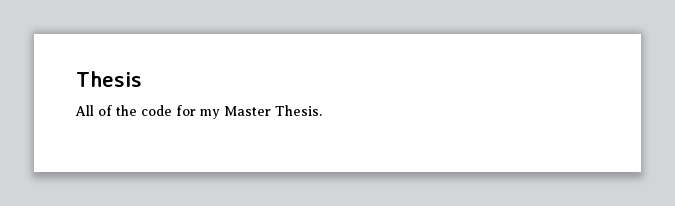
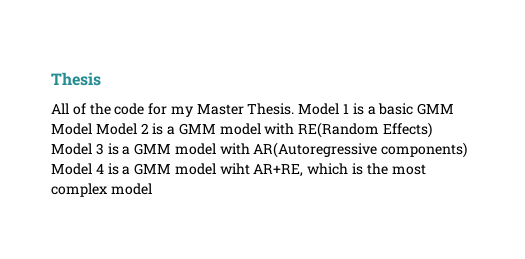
+ Model 1 is a basic GMM Model Model 2 is a GMM model with RE(Random Effects) Model 3 is a GMM model with AR(Autoregressive components) Model 4 is a GMM model wiht AR+RE, which is the most complex model

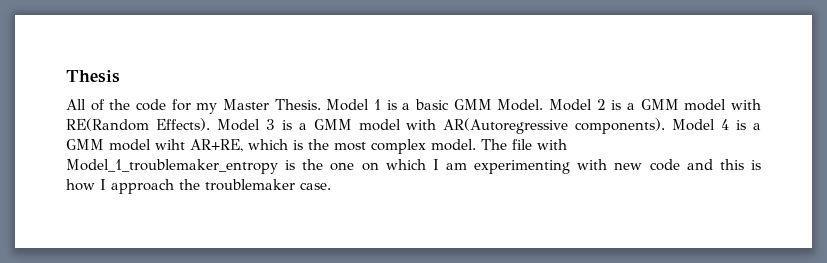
- Model 1 is a basic GMM Model Model 2 is a GMM model with RE(Random Effects) Model 3 is a GMM model with AR(Autoregressive components) Model 4 is a GMM model wiht AR+RE, which is the most complex model
+ Model 1 is a basic GMM Model. Model 2 is a GMM model with RE(Random Effects). Model 3 is a GMM model with AR(Autoregressive components). Model 4 is a GMM model wiht AR+RE, which is the most complex model. The file with Model_1_troublemaker_entropy is the one on which I am experimenting with new code and this is how I approach the troublemaker case.

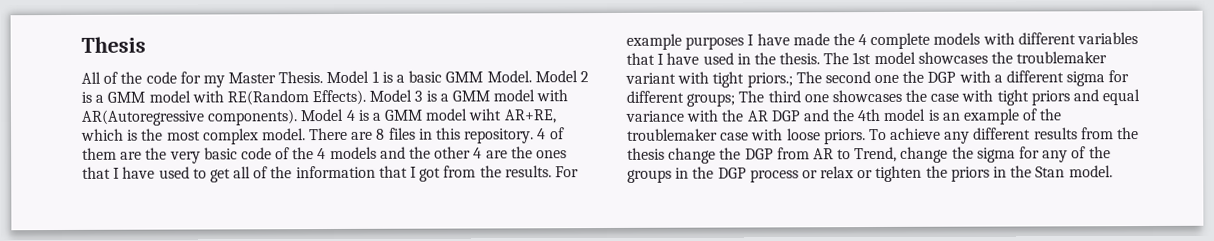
- The file with Model_1_troublemaker_entropy is the one on which I am experimenting with new code and this is how I approach the troublemaker case.
+ There are 8 files in this repository. 4 of them are the very basic code of the 4 models and the other 4 are the ones that I have used to get all of the information that I got from the results. For example purposes I have made the 4 complete models with different variables that I have used in the thesis. The 1st model showcases the troublemaker variant with tight priors.; The second one the DGP with a different sigma for different groups; The third one showcases the case with tight priors and equal variance with the AR DGP and the 4th model is an example of the troublemaker case with loose priors. To achieve any different results from the thesis change the DGP from AR to Trend, change the sigma for any of the groups in the DGP process or relax or tighten the priors in the Stan model.

